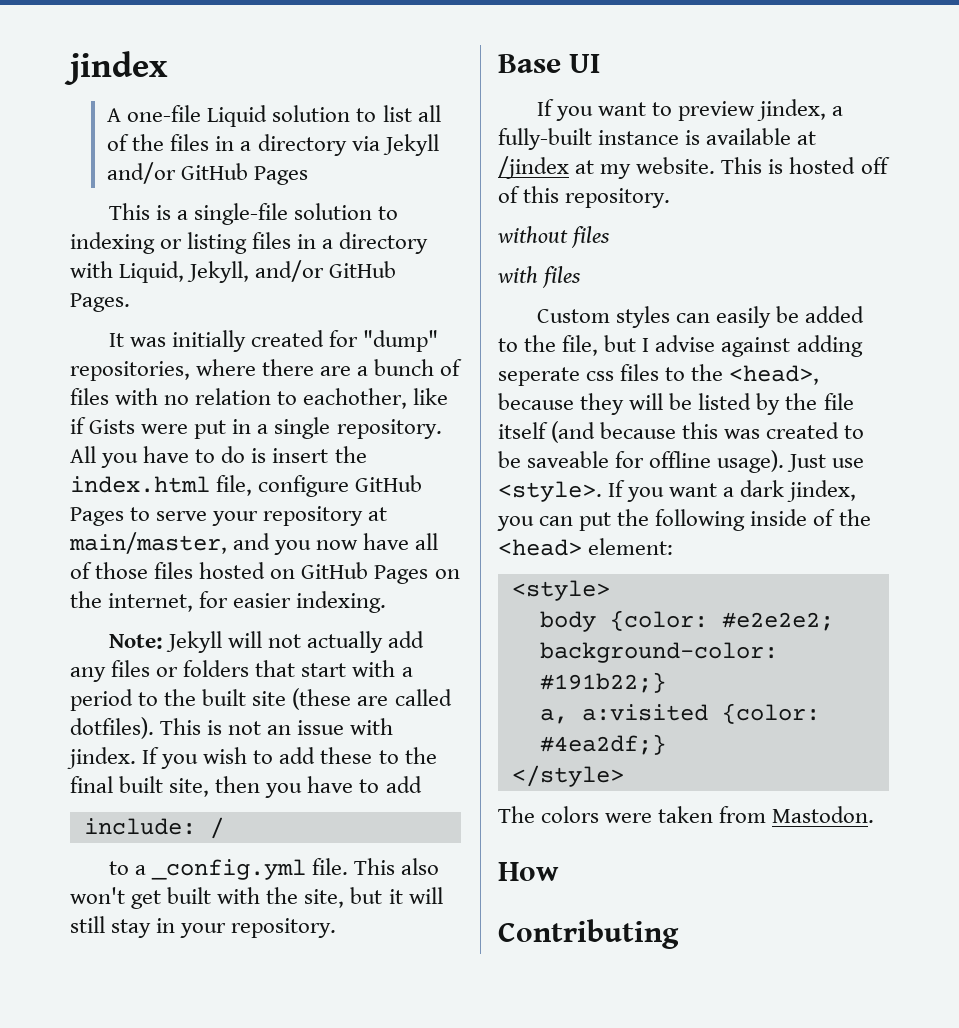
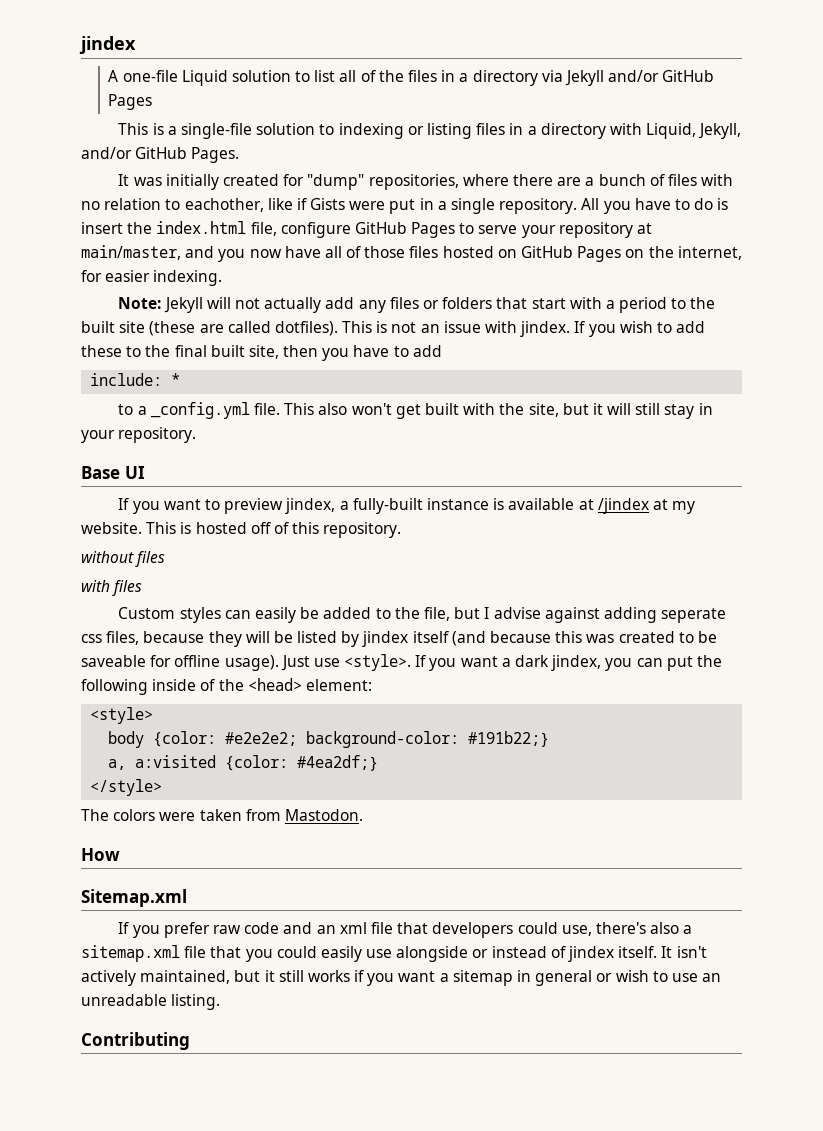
- include: /
+ include: *
- Custom styles can easily be added to the file, but I advise against adding seperate css files to the <head>, because they will be listed by the file itself (and because this was created to be saveable for offline usage).
+ Custom styles can easily be added to the file, but I advise against adding seperate css files, because they will be listed by jindex itself (and because this was created to be saveable for offline usage).
+ Sitemap.xml
+ If you prefer raw code and an xml file that developers could use, there's also a sitemap.xml file that you could easily use alongside or instead of jindex itself. It isn't actively maintained, but it still works if you want a sitemap in general or wish to use an unreadable listing.

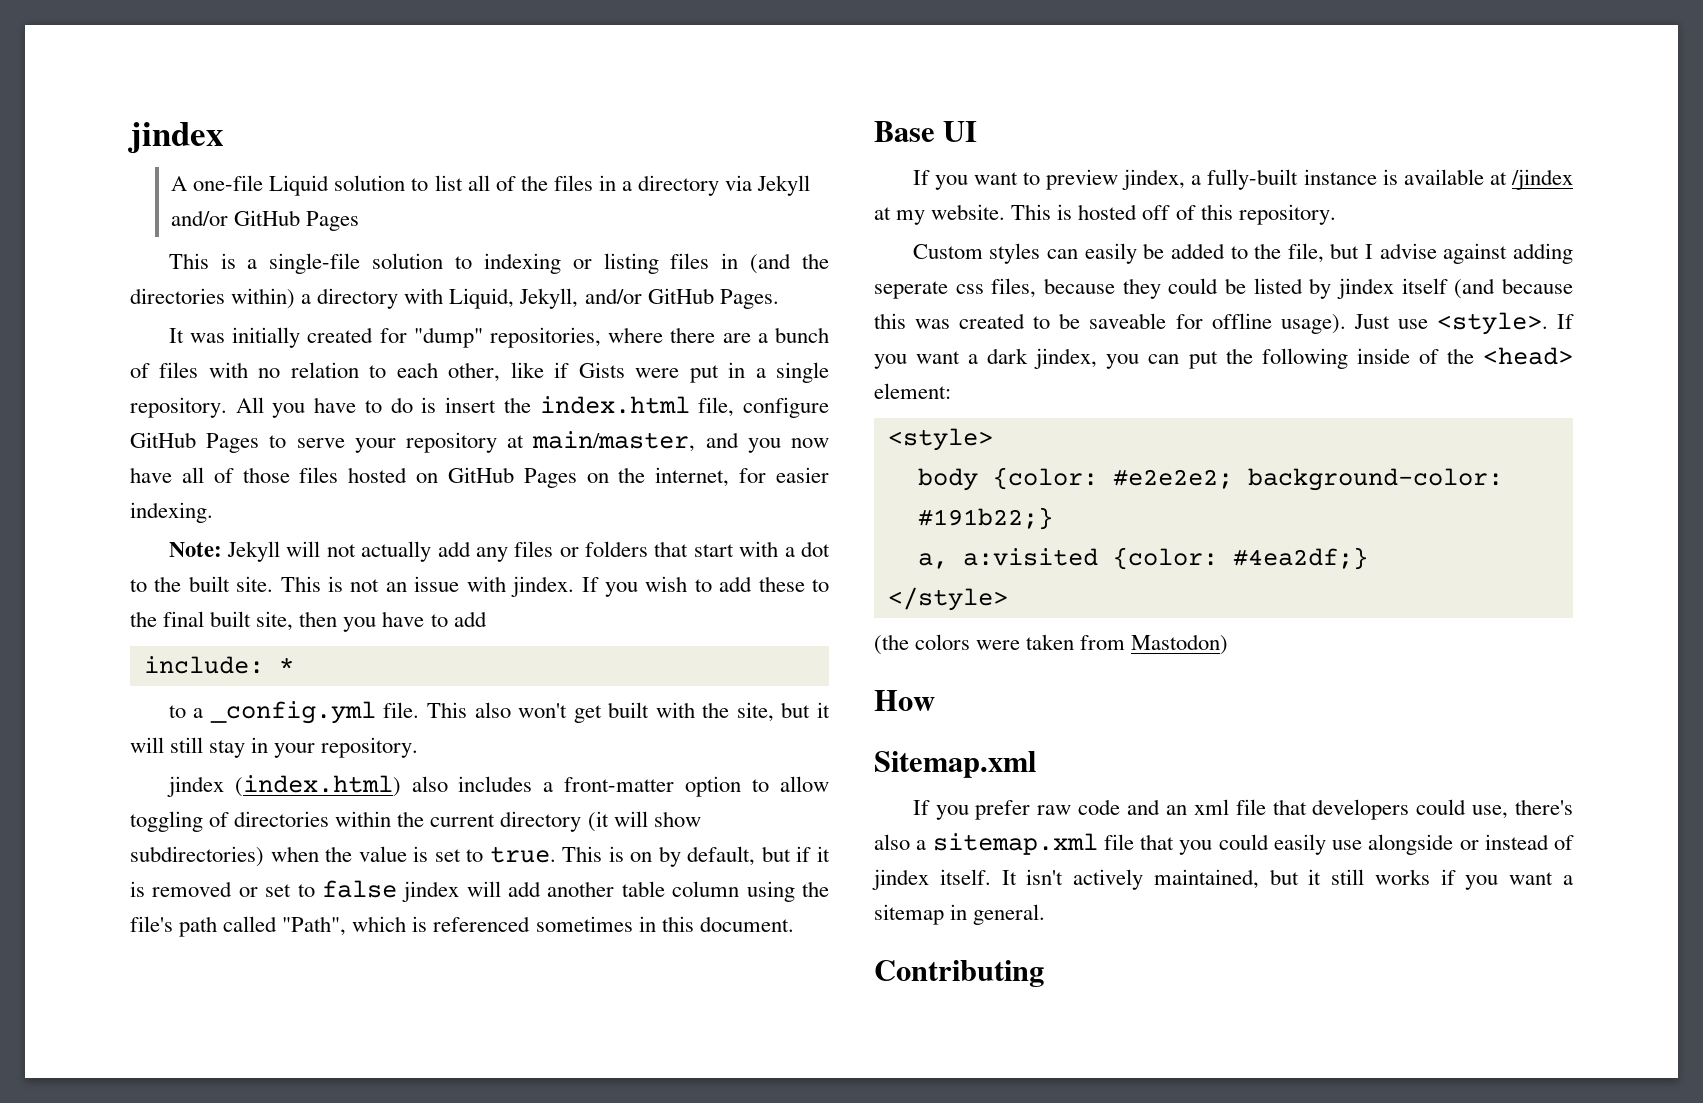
- This is a single-file solution to indexing or listing files in a directory with Liquid, Jekyll, and/or GitHub Pages.
+ This is a single-file solution to indexing or listing files in (and the directories within) a directory with Liquid, Jekyll, and/or GitHub Pages.
- It was initially created for "dump" repositories, where there are a bunch of files with no relation to eachother, like if Gists were put in a single repository.
+ It was initially created for "dump" repositories, where there are a bunch of files with no relation to each other, like if Gists were put in a single repository.
- Note: Jekyll will not actually add any files or folders that start with a period to the built site (these are called dotfiles).
+ Note: Jekyll will not actually add any files or folders that start with a dot to the built site.
+ jindex (index.html) also includes a front-matter option to allow toggling of directories within the current directory (it will show subdirectories) when the value is set to true. This is on by default, but if it is removed or set to false jindex will add another table column using the file's path called "Path", which is referenced sometimes in this document.
- without files
- with files
- Custom styles can easily be added to the file, but I advise against adding seperate css files, because they will be listed by jindex itself (and because this was created to be saveable for offline usage).
+ Custom styles can easily be added to the file, but I advise against adding seperate css files, because they could be listed by jindex itself (and because this was created to be saveable for offline usage).
- The colors were taken from Mastodon.
+ (the colors were taken from Mastodon)
- It isn't actively maintained, but it still works if you want a sitemap in general or wish to use an unreadable listing.
+ It isn't actively maintained, but it still works if you want a sitemap in general.

